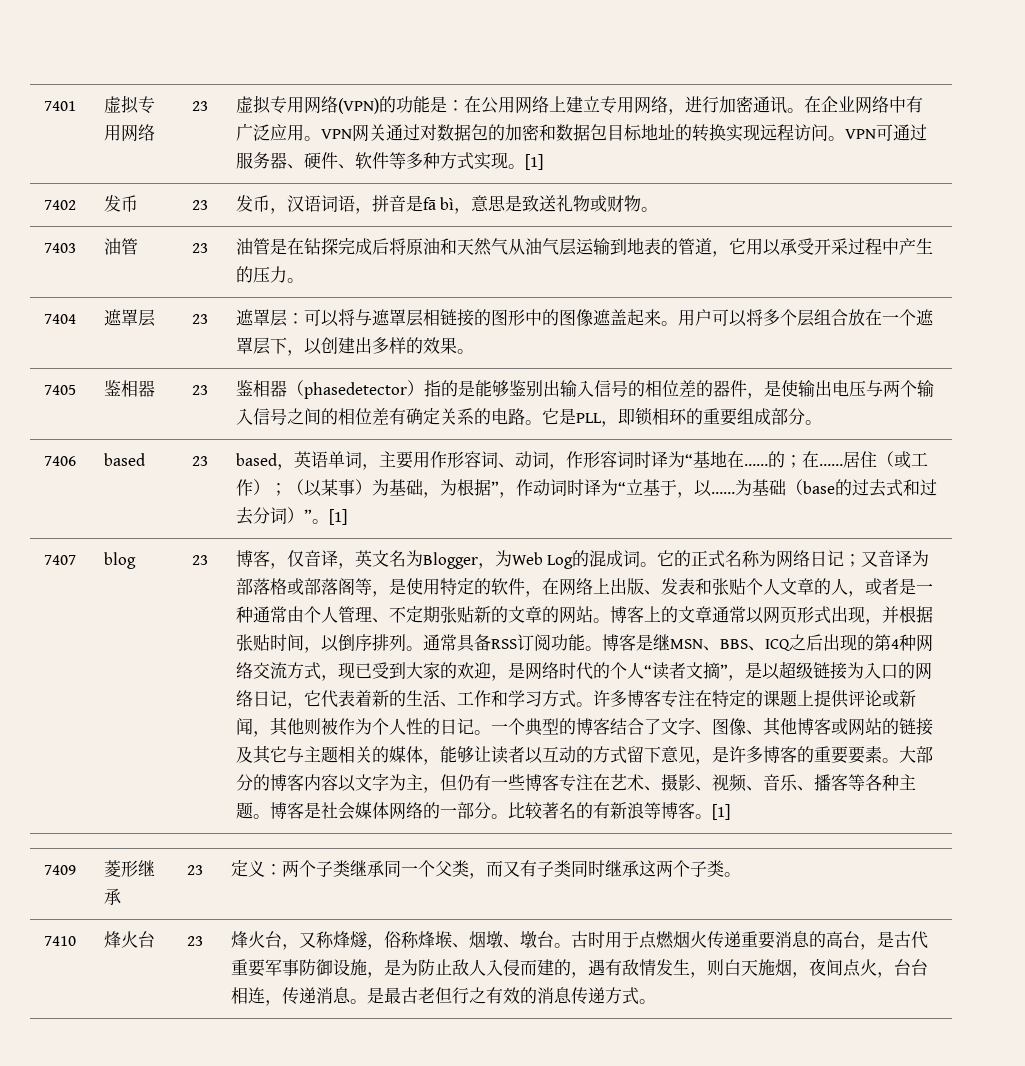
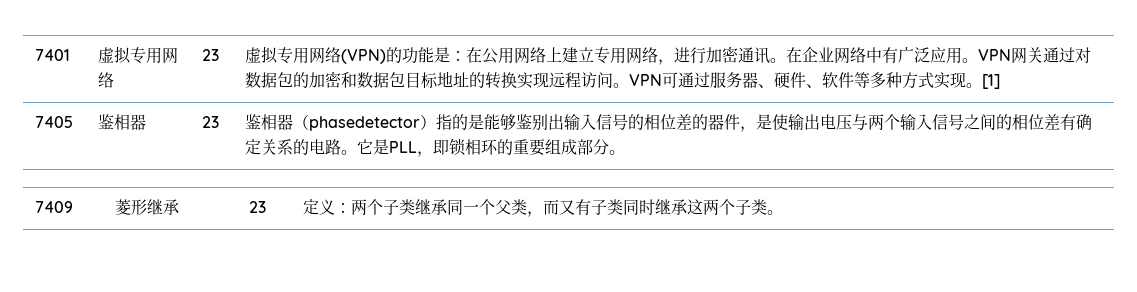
- 7402 | 发币 | 23 | 发币，汉语词语，拼音是fā bì，意思是致送礼物或财物。
- 7403 | 油管 | 23 | 油管是在钻探完成后将原油和天然气从油气层运输到地表的管道，它用以承受开采过程中产生的压力。
- 7404 | 遮罩层 | 23 | 遮罩层：可以将与遮罩层相链接的图形中的图像遮盖起来。用户可以将多个层组合放在一个遮罩层下，以创建出多样的效果。
- 7406 | based | 23 | based，英语单词，主要用作形容词、动词，作形容词时译为“基地在……的；在……居住（或工作）；（以某事）为基础，为根据”，作动词时译为“立基于，以……为基础（base的过去式和过去分词）”。[1]
- 7407 | blog | 23 | 博客，仅音译，英文名为Blogger，为Web Log的混成词。它的正式名称为网络日记；又音译为部落格或部落阁等，是使用特定的软件，在网络上出版、发表和张贴个人文章的人，或者是一种通常由个人管理、不定期张贴新的文章的网站。博客上的文章通常以网页形式出现，并根据张贴时间，以倒序排列。通常具备RSS订阅功能。博客是继MSN、BBS、ICQ之后出现的第4种网络交流方式，现已受到大家的欢迎，是网络时代的个人“读者文摘”，是以超级链接为入口的网络日记，它代表着新的生活、工作和学习方式。许多博客专注在特定的课题上提供评论或新闻，其他则被作为个人性的日记。一个典型的博客结合了文字、图像、其他博客或网站的链接及其它与主题相关的媒体，能够让读者以互动的方式留下意见，是许多博客的重要要素。大部分的博客内容以文字为主，但仍有一些博客专注在艺术、摄影、视频、音乐、播客等各种主题。博客是社会媒体网络的一部分。比较著名的有新浪等博客。[1]
- 7410 | 烽火台 | 23 | 烽火台，又称烽燧，俗称烽堠、烟墩、墩台。古时用于点燃烟火传递重要消息的高台，是古代重要军事防御设施，是为防止敌人入侵而建的，遇有敌情发生，则白天施烟，夜间点火，台台相连，传递消息。是最古老但行之有效的消息传递方式。

